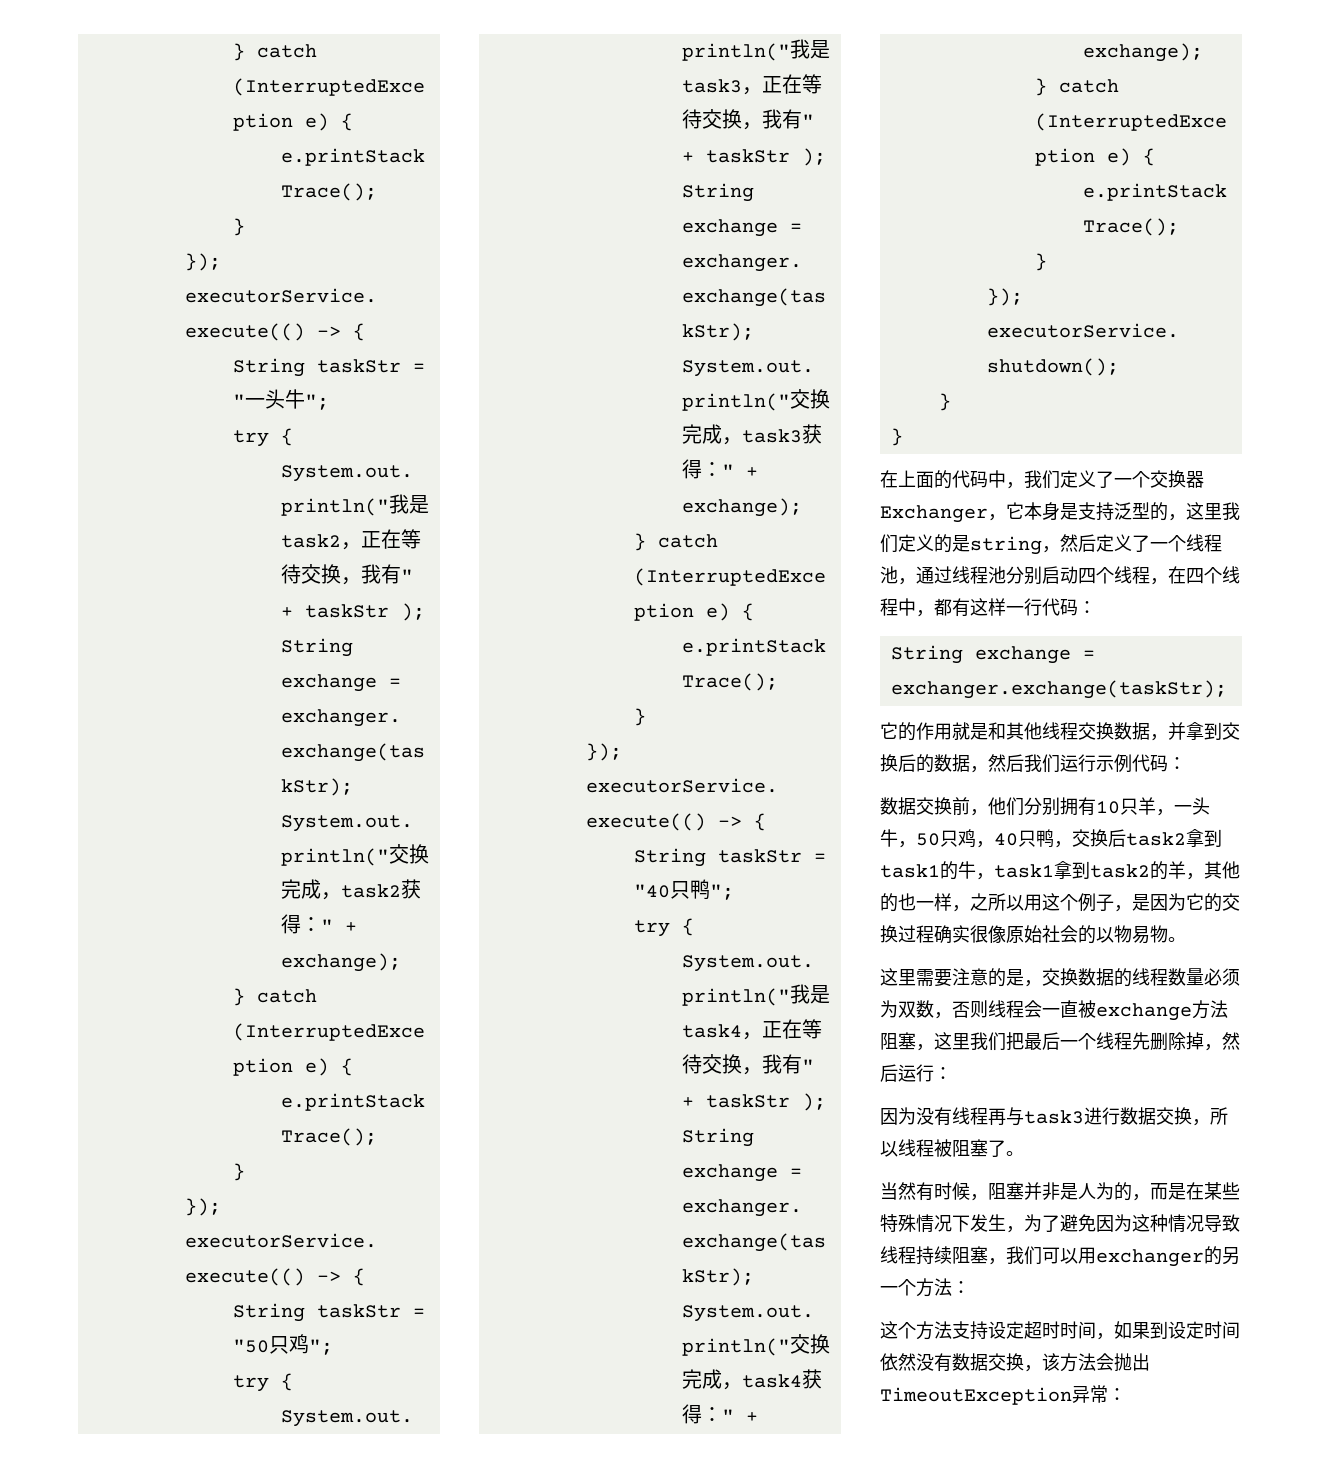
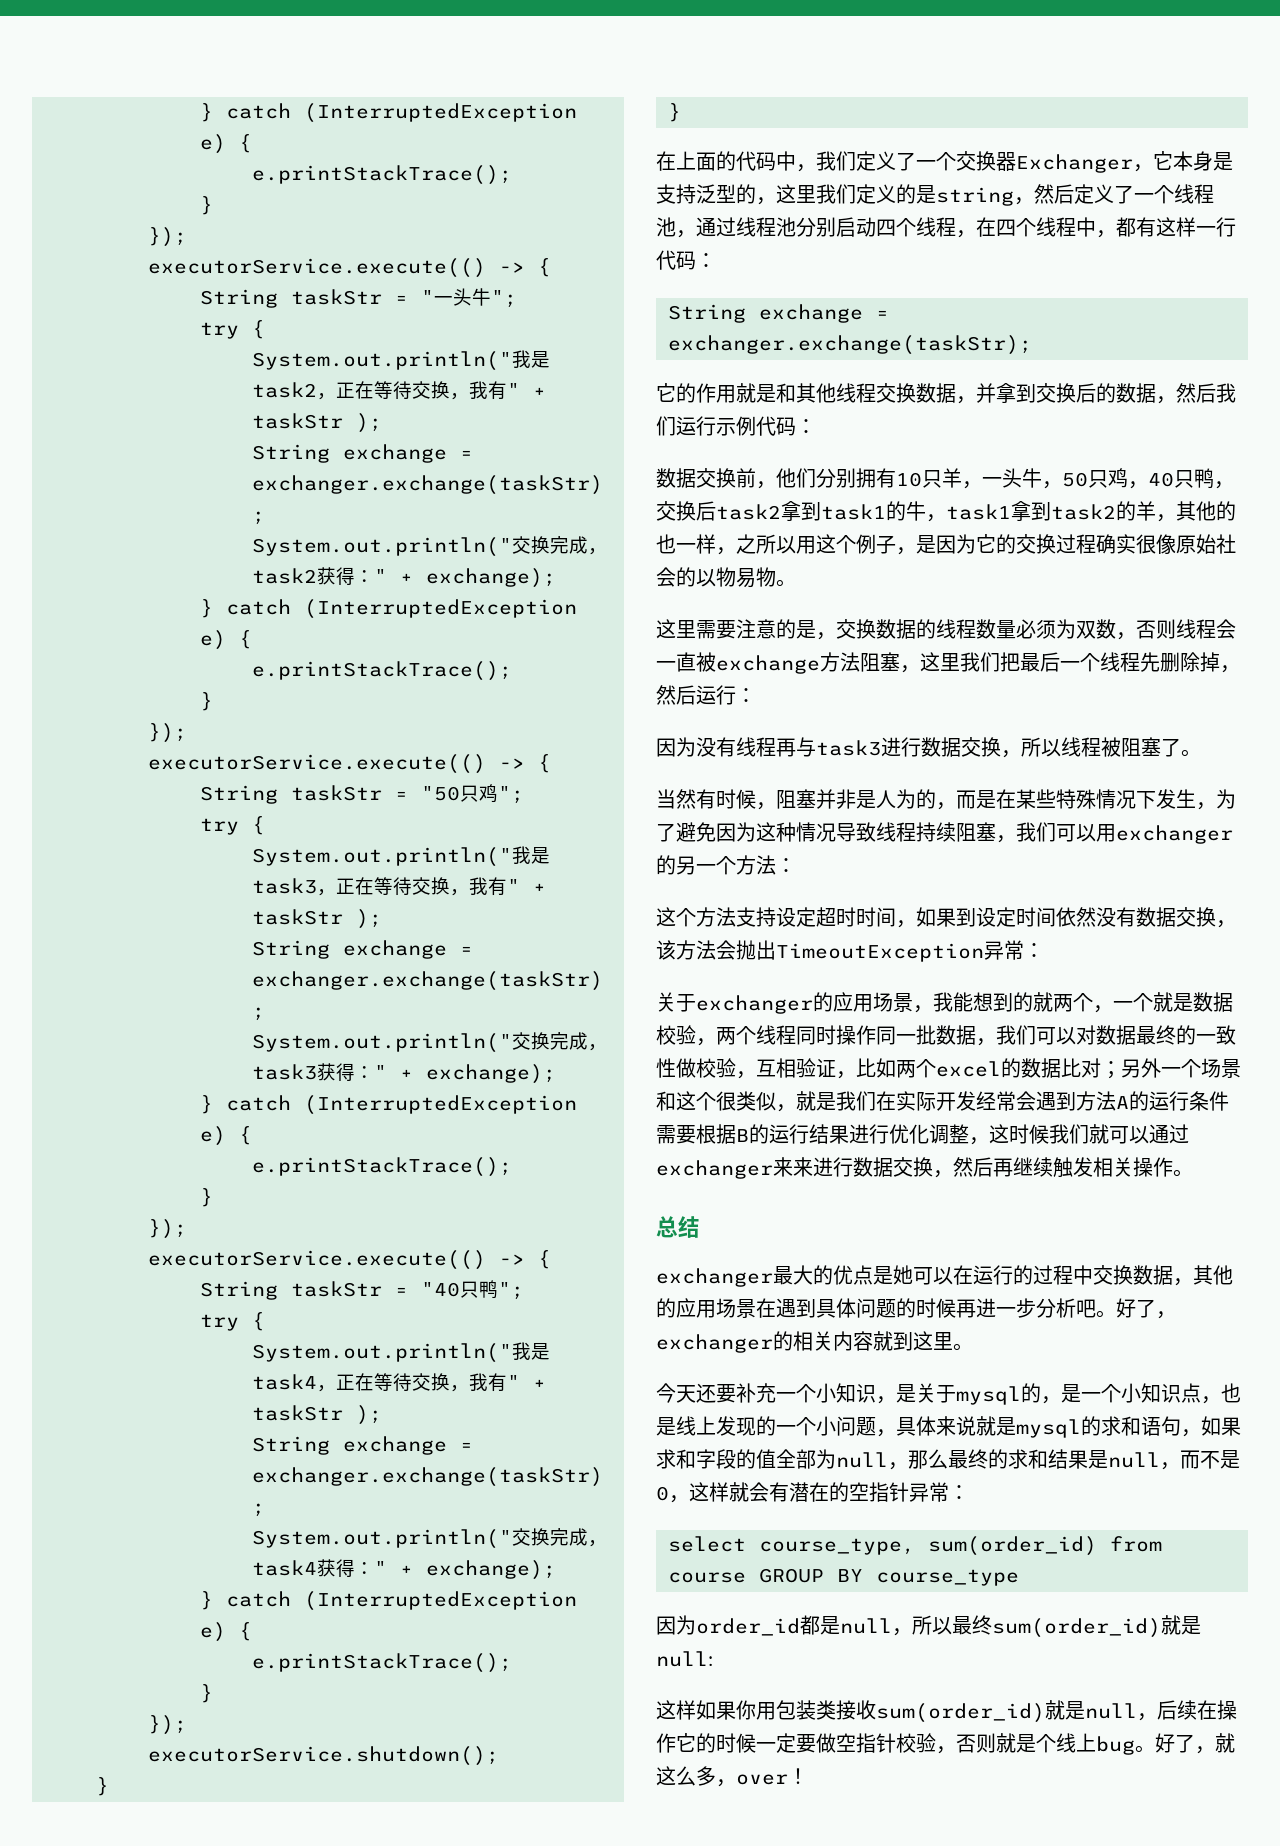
+ 关于exchanger的应用场景，我能想到的就两个，一个就是数据校验，两个线程同时操作同一批数据，我们可以对数据最终的一致性做校验，互相验证，比如两个excel的数据比对；另外一个场景和这个很类似，就是我们在实际开发经常会遇到方法A的运行条件需要根据B的运行结果进行优化调整，这时候我们就可以通过exchanger来来进行数据交换，然后再继续触发相关操作。
+ 总结
+ exchanger最大的优点是她可以在运行的过程中交换数据，其他的应用场景在遇到具体问题的时候再进一步分析吧。好了，exchanger的相关内容就到这里。
+ 今天还要补充一个小知识，是关于mysql的，是一个小知识点，也是线上发现的一个小问题，具体来说就是mysql的求和语句，如果求和字段的值全部为null，那么最终的求和结果是null，而不是0，这样就会有潜在的空指针异常：
+ select course_type, sum(order_id) from course GROUP BY course_type
+ 因为order_id都是null，所以最终sum(order_id)就是null:
+ 这样如果你用包装类接收sum(order_id)就是null，后续在操作它的时候一定要做空指针校验，否则就是个线上bug。好了，就这么多，over！

